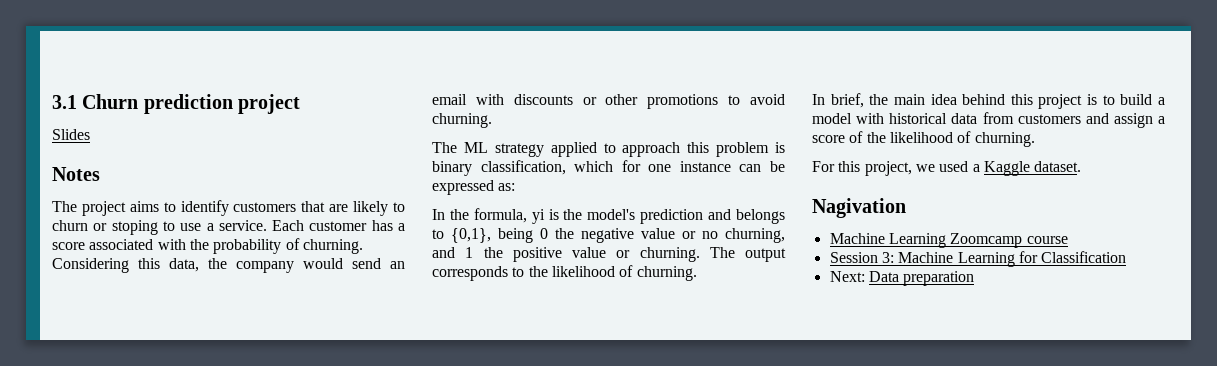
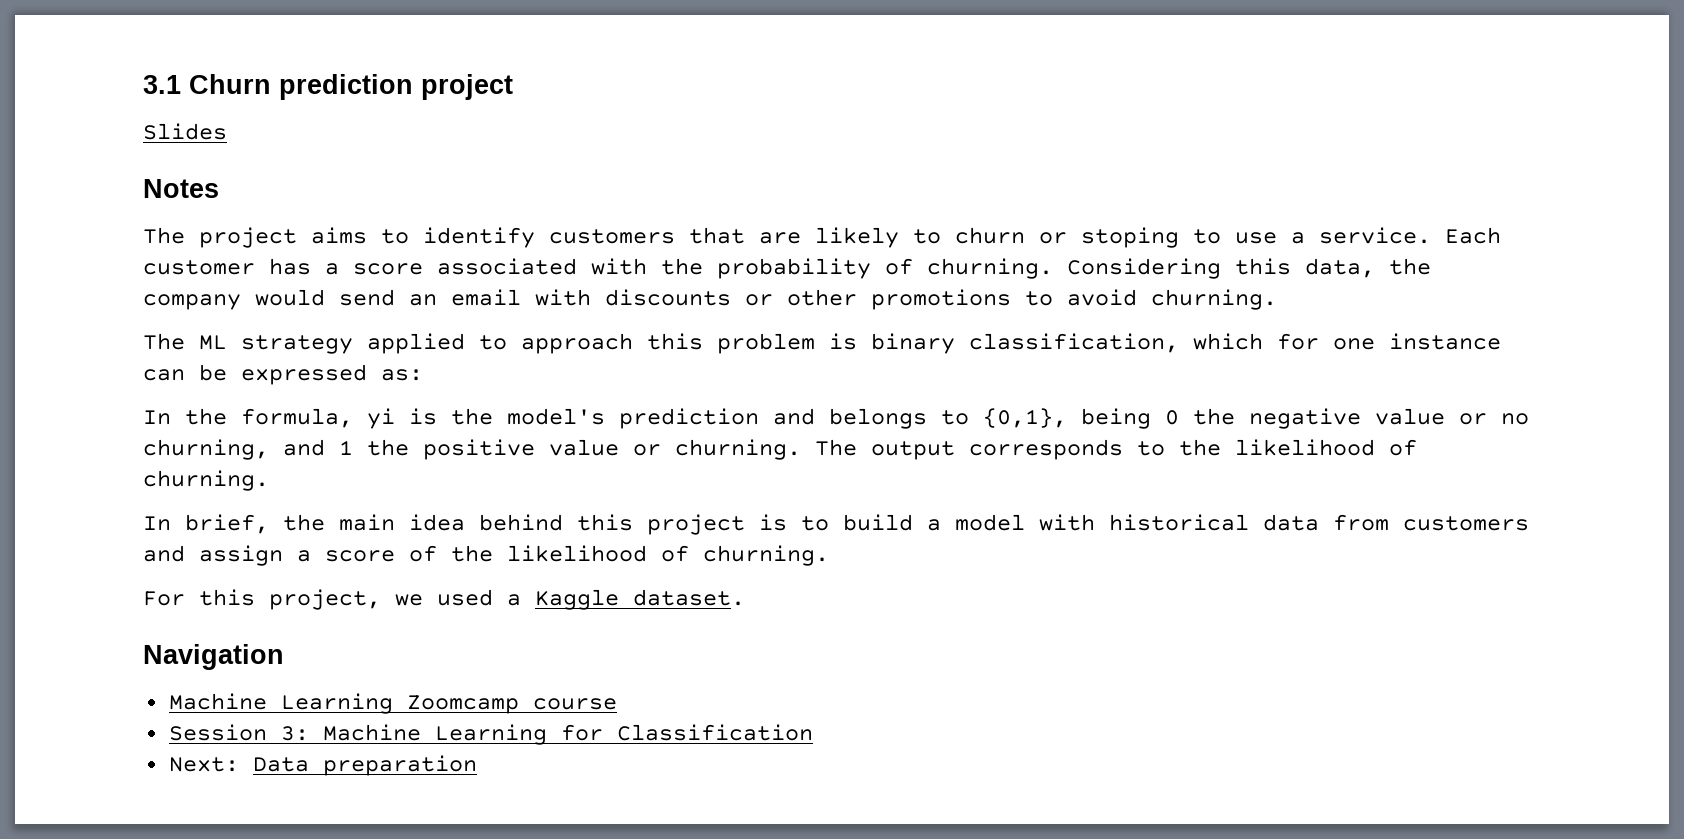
- Nagivation
+ Navigation

